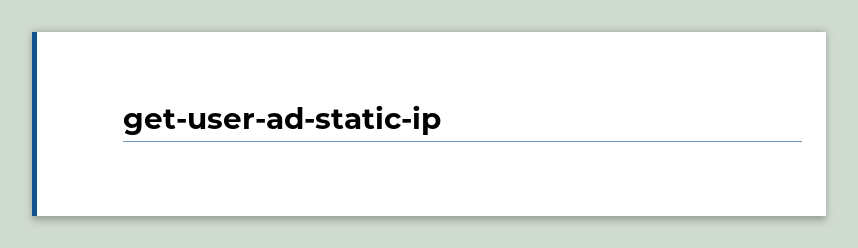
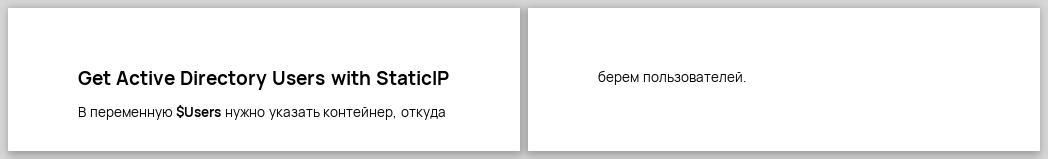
- get-user-ad-static-ip
+ Get Active Directory Users with StaticIP
+ В переменную $Users нужно указать контейнер, откуда берем пользователей.

